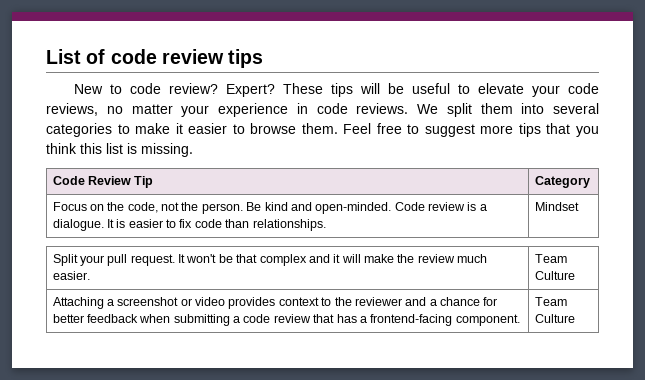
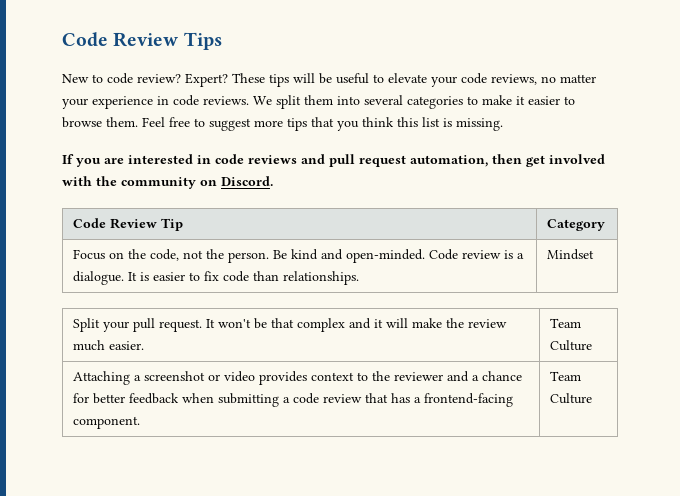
- List of code review tips
+ Code Review Tips
+ If you are interested in code reviews and pull request automation, then get involved with the community on Discord.

